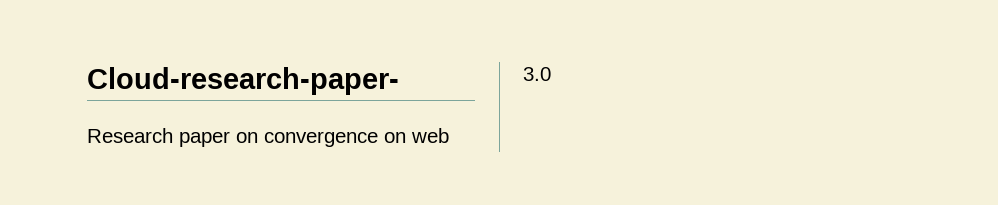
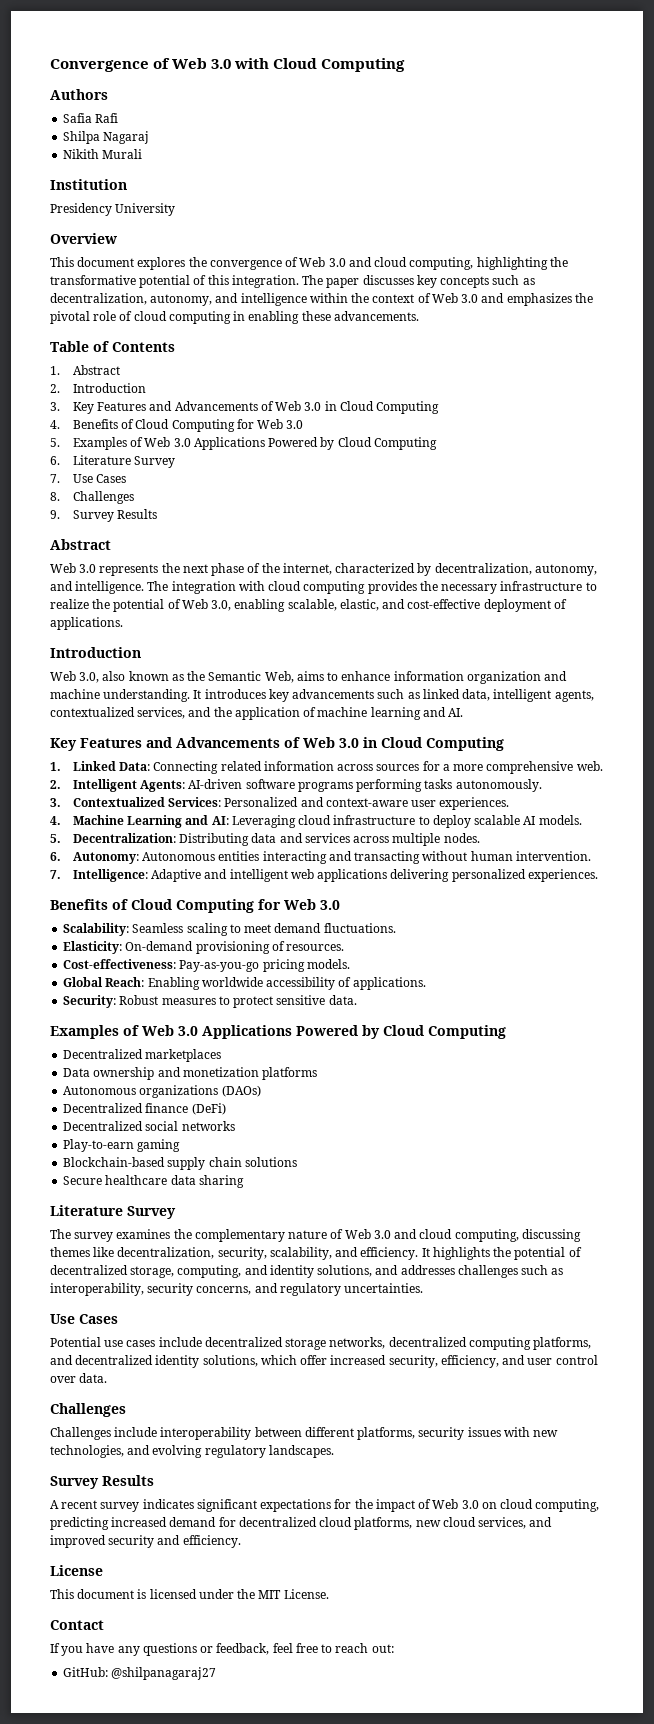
- Cloud-research-paper-
- Research paper on convergence on web 3.0
+ Convergence of Web 3.0 with Cloud Computing
+ Authors
+ Safia Rafi
+ Shilpa Nagaraj
+ Nikith Murali
+ Institution
+ Presidency University
+ Overview
+ This document explores the convergence of Web 3.0 and cloud computing, highlighting the transformative potential of this integration. The paper discusses key concepts such as decentralization, autonomy, and intelligence within the context of Web 3.0 and emphasizes the pivotal role of cloud computing in enabling these advancements.
+ Table of Contents
+ 1. Abstract
+ 2. Introduction
+ 3. Key Features and Advancements of Web 3.0 in Cloud Computing
+ 4. Benefits of Cloud Computing for Web 3.0
+ 5. Examples of Web 3.0 Applications Powered by Cloud Computing
+ 6. Literature Survey
+ 7. Use Cases
+ 8. Challenges
+ 9. Survey Results
+ Abstract
+ Web 3.0 represents the next phase of the internet, characterized by decentralization, autonomy, and intelligence. The integration with cloud computing provides the necessary infrastructure to realize the potential of Web 3.0, enabling scalable, elastic, and cost-effective deployment of applications.
+ Introduction
+ Web 3.0, also known as the Semantic Web, aims to enhance information organization and machine understanding. It introduces key advancements such as linked data, intelligent agents, contextualized services, and the application of machine learning and AI.
+ Key Features and Advancements of Web 3.0 in Cloud Computing
+ 1. Linked Data: Connecting related information across sources for a more comprehensive web.
+ 2. Intelligent Agents: AI-driven software programs performing tasks autonomously.
+ 3. Contextualized Services: Personalized and context-aware user experiences.
+ 4. Machine Learning and AI: Leveraging cloud infrastructure to deploy scalable AI models.
+ 5. Decentralization: Distributing data and services across multiple nodes.
+ 6. Autonomy: Autonomous entities interacting and transacting without human intervention.
+ 7. Intelligence: Adaptive and intelligent web applications delivering personalized experiences.
+ Benefits of Cloud Computing for Web 3.0
+ Scalability: Seamless scaling to meet demand fluctuations.
+ Elasticity: On-demand provisioning of resources.
+ Cost-effectiveness: Pay-as-you-go pricing models.
+ Global Reach: Enabling worldwide accessibility of applications.
+ Security: Robust measures to protect sensitive data.
+ Examples of Web 3.0 Applications Powered by Cloud Computing
+ Decentralized marketplaces
+ Data ownership and monetization platforms
+ Autonomous organizations (DAOs)
+ Decentralized finance (DeFi)
+ Decentralized social networks
+ Play-to-earn gaming
+ Blockchain-based supply chain solutions
+ Secure healthcare data sharing
+ Literature Survey
+ The survey examines the complementary nature of Web 3.0 and cloud computing, discussing themes like decentralization, security, scalability, and efficiency. It highlights the potential of decentralized storage, computing, and identity solutions, and addresses challenges such as interoperability, security concerns, and regulatory uncertainties.
+ Use Cases
+ Potential use cases include decentralized storage networks, decentralized computing platforms, and decentralized identity solutions, which offer increased security, efficiency, and user control over data.
+ Challenges
+ Challenges include interoperability between different platforms, security issues with new technologies, and evolving regulatory landscapes.
+ Survey Results
+ A recent survey indicates significant expectations for the impact of Web 3.0 on cloud computing, predicting increased demand for decentralized cloud platforms, new cloud services, and improved security and efficiency.
+ License
+ This document is licensed under the MIT License.
+ Contact
+ If you have any questions or feedback, feel free to reach out:
+ GitHub: @shilpanagaraj27

